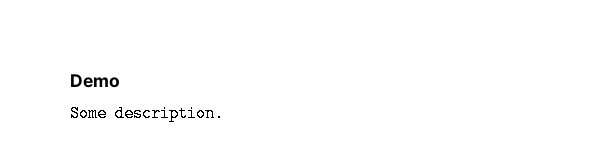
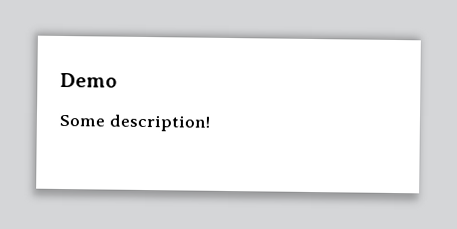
- Some description.
+ Some description!

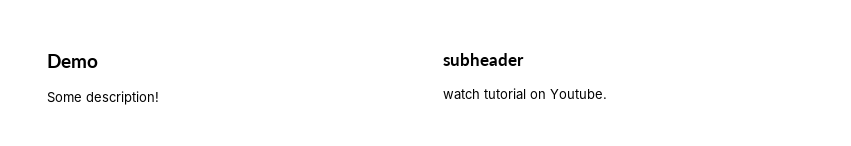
+ subheader
+ watch tutorial on Youtube.

